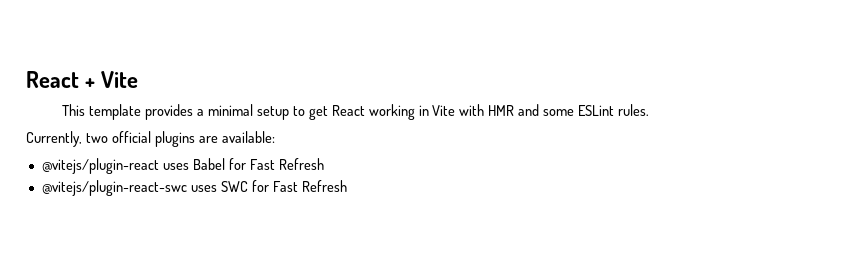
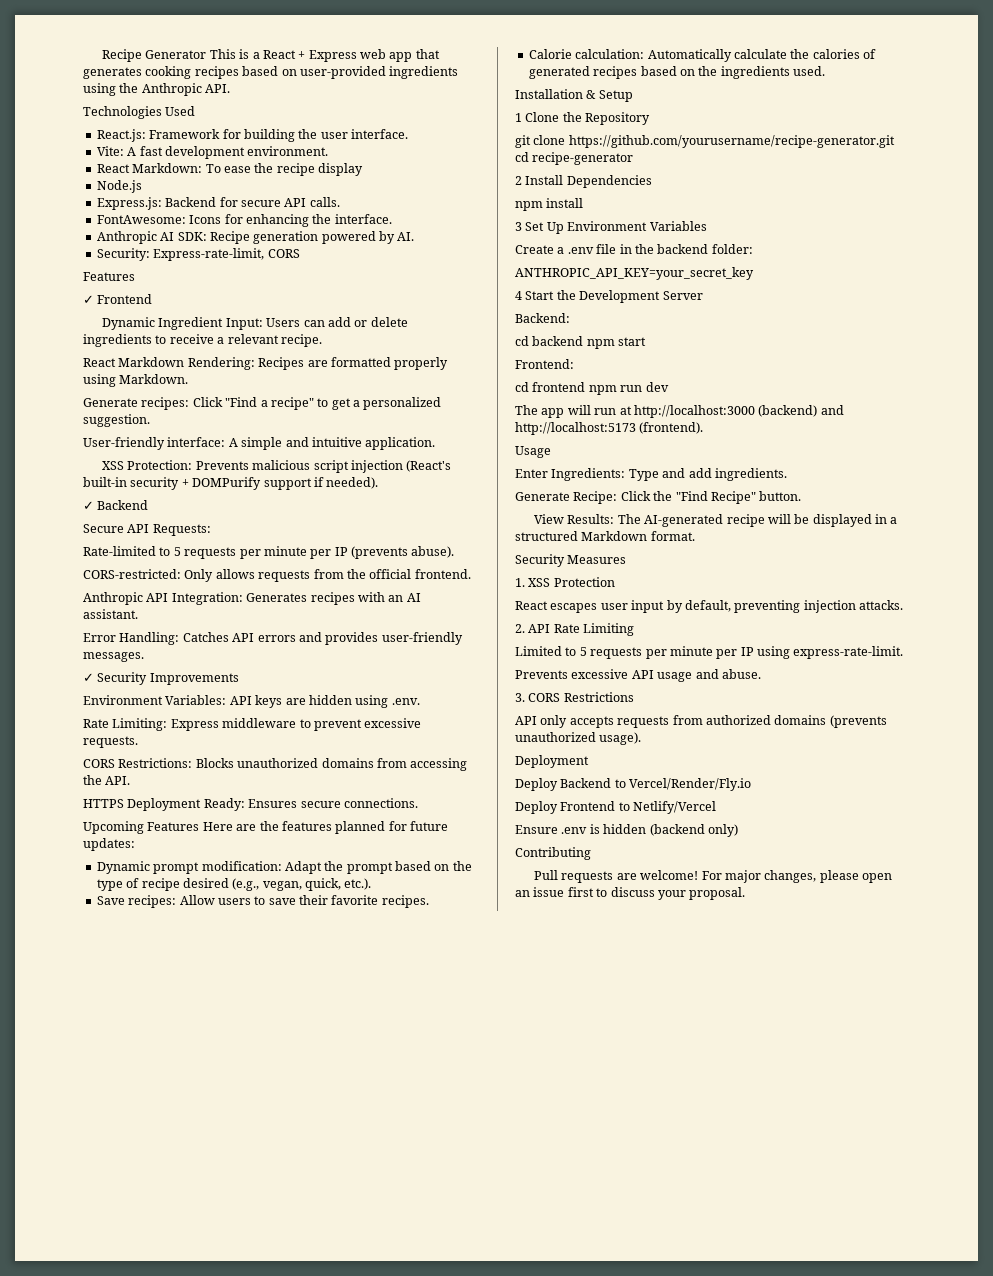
- React + Vite
- This template provides a minimal setup to get React working in Vite with HMR and some ESLint rules.
- Currently, two official plugins are available:
- @vitejs/plugin-react uses Babel for Fast Refresh
- @vitejs/plugin-react-swc uses SWC for Fast Refresh
+ Recipe Generator This is a React + Express web app that generates cooking recipes based on user-provided ingredients using the Anthropic API.
+ Technologies Used
+ React.js: Framework for building the user interface.
+ Vite: A fast development environment.
+ React Markdown: To ease the recipe display
+ Node.js
+ Express.js: Backend for secure API calls.
+ FontAwesome: Icons for enhancing the interface.
+ Anthropic AI SDK: Recipe generation powered by AI.
+ Security: Express-rate-limit, CORS
+ Features
+ ✓ Frontend
+ Dynamic Ingredient Input: Users can add or delete ingredients to receive a relevant recipe.
+ React Markdown Rendering: Recipes are formatted properly using Markdown.
+ Generate recipes: Click "Find a recipe" to get a personalized suggestion.
+ User-friendly interface: A simple and intuitive application.
+ XSS Protection: Prevents malicious script injection (React's built-in security + DOMPurify support if needed).
+ ✓ Backend
+ Secure API Requests:
+ Rate-limited to 5 requests per minute per IP (prevents abuse).
+ CORS-restricted: Only allows requests from the official frontend.
+ Anthropic API Integration: Generates recipes with an AI assistant.
+ Error Handling: Catches API errors and provides user-friendly messages.
+ ✓ Security Improvements
+ Environment Variables: API keys are hidden using .env.
+ Rate Limiting: Express middleware to prevent excessive requests.
+ CORS Restrictions: Blocks unauthorized domains from accessing the API.
+ HTTPS Deployment Ready: Ensures secure connections.
+ Upcoming Features Here are the features planned for future updates:
+ Dynamic prompt modification: Adapt the prompt based on the type of recipe desired (e.g., vegan, quick, etc.).
+ Save recipes: Allow users to save their favorite recipes.
+ Calorie calculation: Automatically calculate the calories of generated recipes based on the ingredients used.
+ Installation & Setup
+ 1 Clone the Repository
+ git clone https://github.com/yourusername/recipe-generator.git cd recipe-generator
+ 2 Install Dependencies
+ npm install
+ 3 Set Up Environment Variables
+ Create a .env file in the backend folder:
+ ANTHROPIC_API_KEY=your_secret_key
+ 4 Start the Development Server
+ Backend:
+ cd backend npm start
+ Frontend:
+ cd frontend npm run dev
+ The app will run at http://localhost:3000 (backend) and http://localhost:5173 (frontend).
+ Usage
+ Enter Ingredients: Type and add ingredients.
+ Generate Recipe: Click the "Find Recipe" button.
+ View Results: The AI-generated recipe will be displayed in a structured Markdown format.
+ Security Measures
+ 1. XSS Protection
+ React escapes user input by default, preventing injection attacks.
+ 2. API Rate Limiting
+ Limited to 5 requests per minute per IP using express-rate-limit.
+ Prevents excessive API usage and abuse.
+ 3. CORS Restrictions
+ API only accepts requests from authorized domains (prevents unauthorized usage).
+ Deployment
+ Deploy Backend to Vercel/Render/Fly.io
+ Deploy Frontend to Netlify/Vercel
+ Ensure .env is hidden (backend only)
+ Contributing
+ Pull requests are welcome! For major changes, please open an issue first to discuss your proposal.

